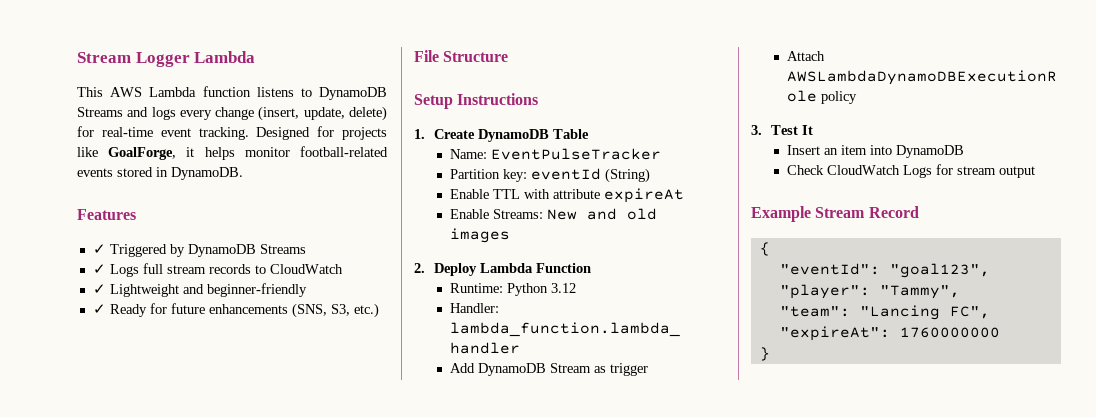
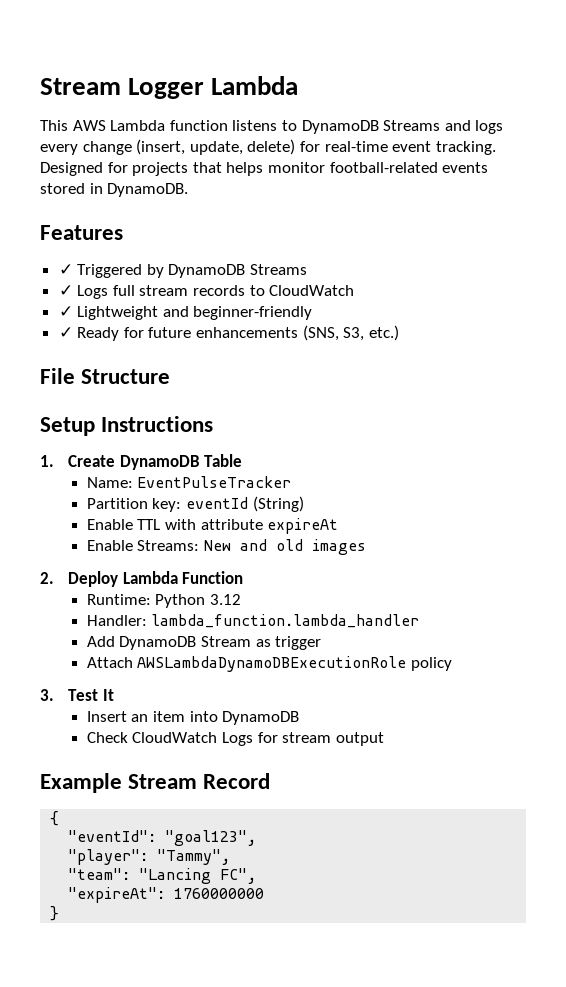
- Designed for projects like GoalForge, it helps monitor football-related events stored in DynamoDB.
+ Designed for projects that helps monitor football-related events stored in DynamoDB.

